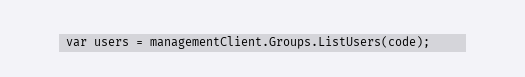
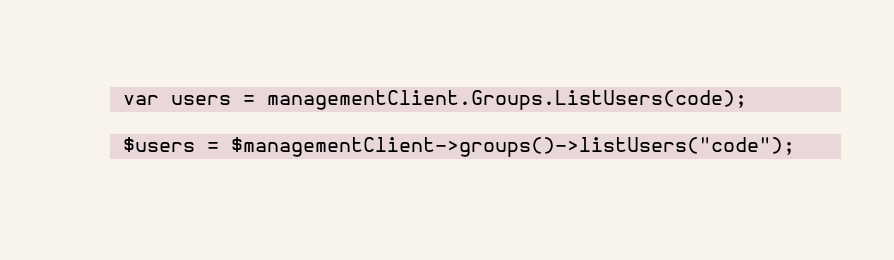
+ $users = $managementClient->groups()->listUsers("code");

